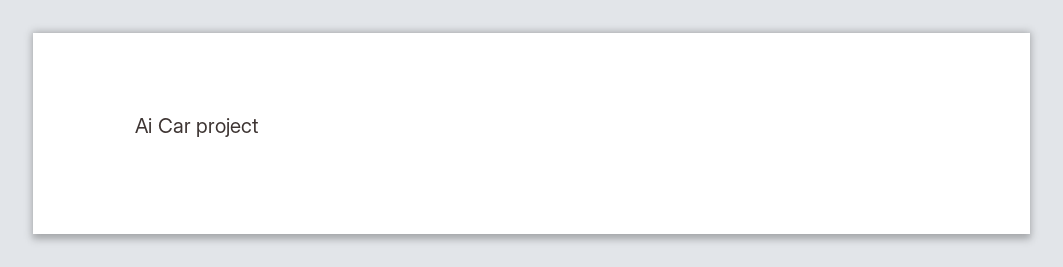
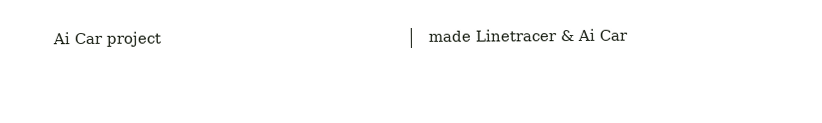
+ made Linetracer & Ai Car

